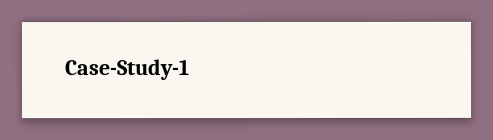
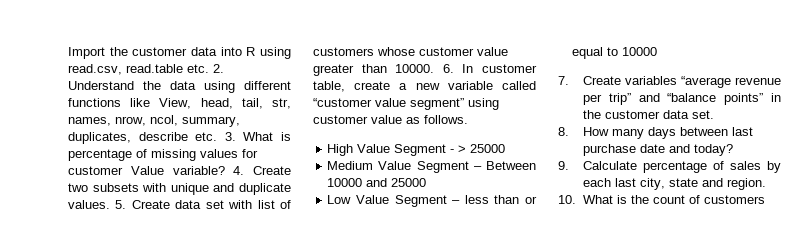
- Case-Study-1
+ Import the customer data into R using read.csv, read.table etc. 2. Understand the data using different functions like View, head, tail, str, names, nrow, ncol, summary, duplicates, describe etc. 3. What is percentage of missing values for customer Value variable? 4. Create two subsets with unique and duplicate values. 5. Create data set with list of customers whose customer value greater than 10000. 6. In customer table, create a new variable called “customer value segment” using customer value as follows.
+ High Value Segment - > 25000
+ Medium Value Segment – Between 10000 and 25000
+ Low Value Segment – less than or equal to 10000
+ 7. Create variables “average revenue per trip” and “balance points” in the customer data set.
+ 8. How many days between last purchase date and today?
+ 9. Calculate percentage of sales by each last city, state and region.
+ 10. What is the count of customers

